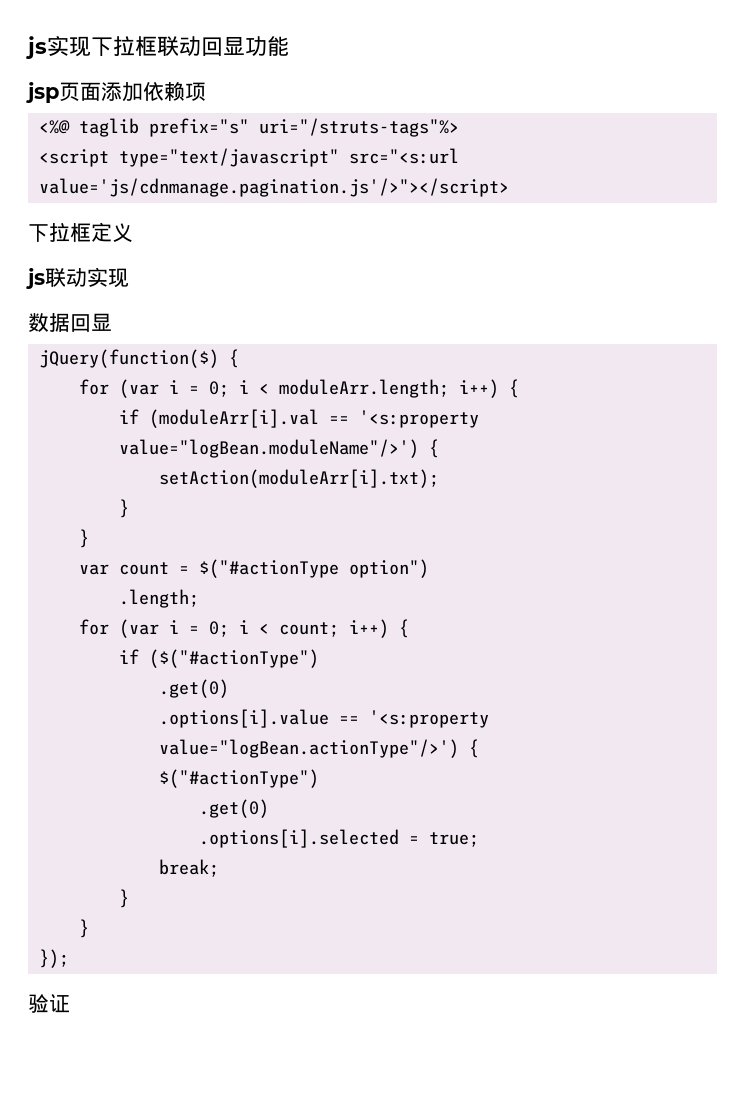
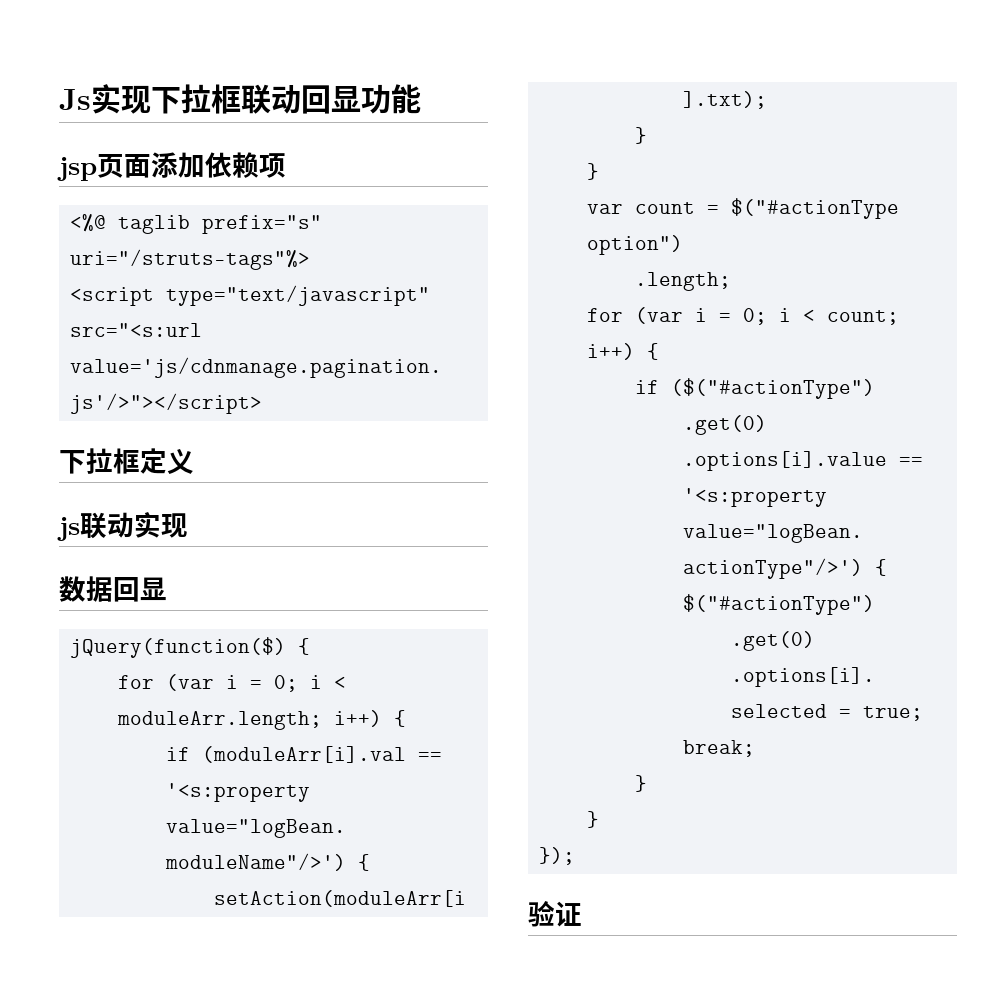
- js实现下拉框联动回显功能
+ Js实现下拉框联动回显功能

